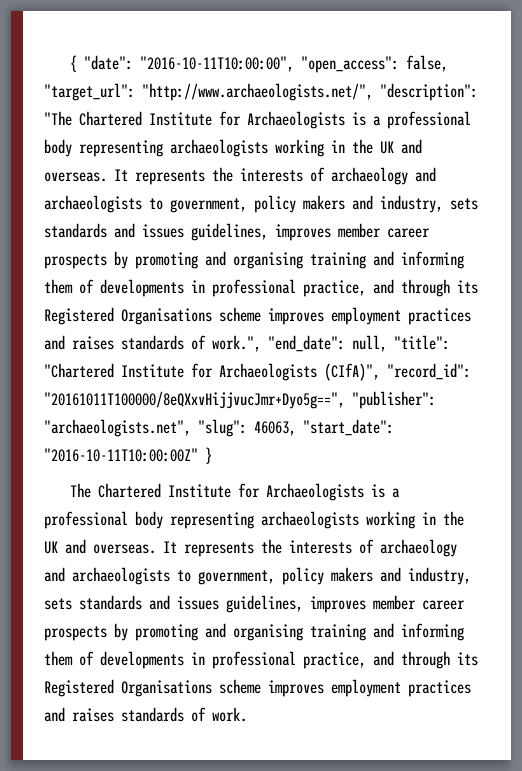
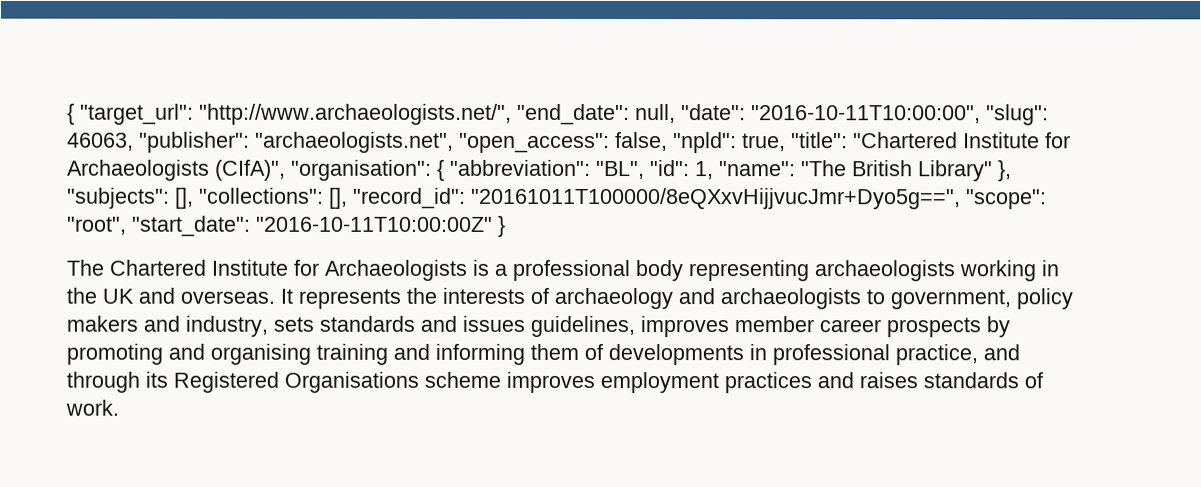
- { "date": "2016-10-11T10:00:00", "open_access": false, "target_url": "http://www.archaeologists.net/", "description": "The Chartered Institute for Archaeologists is a professional body representing archaeologists working in the UK and overseas. It represents the interests of archaeology and archaeologists to government, policy makers and industry, sets standards and issues guidelines, improves member career prospects by promoting and organising training and informing them of developments in professional practice, and through its Registered Organisations scheme improves employment practices and raises standards of work.", "end_date": null, "title": "Chartered Institute for Archaeologists (CIfA)", "record_id": "20161011T100000/8eQXxvHijjvucJmr+Dyo5g==", "publisher": "archaeologists.net", "slug": 46063, "start_date": "2016-10-11T10:00:00Z" }
+ { "target_url": "http://www.archaeologists.net/", "end_date": null, "date": "2016-10-11T10:00:00", "slug": 46063, "publisher": "archaeologists.net", "open_access": false, "npld": true, "title": "Chartered Institute for Archaeologists (CIfA)", "organisation": { "abbreviation": "BL", "id": 1, "name": "The British Library" }, "subjects": [], "collections": [], "record_id": "20161011T100000/8eQXxvHijjvucJmr+Dyo5g==", "scope": "root", "start_date": "2016-10-11T10:00:00Z" }

